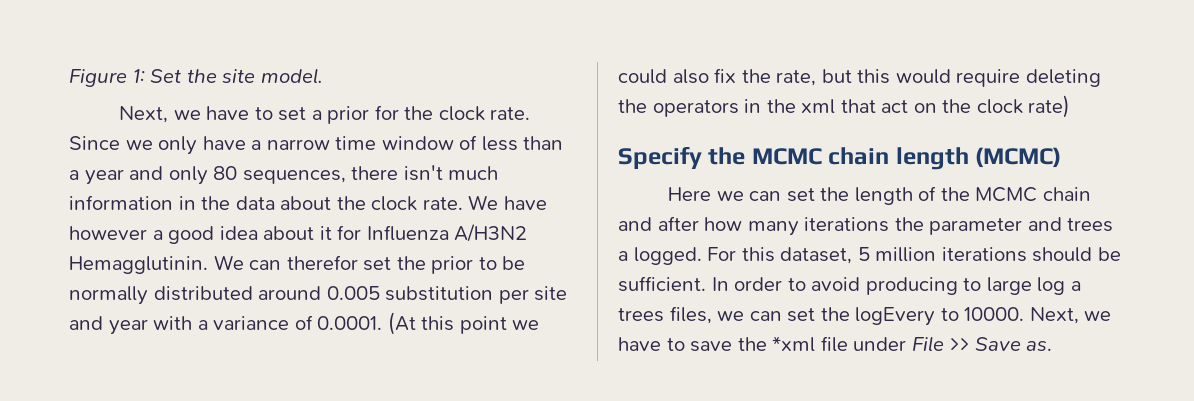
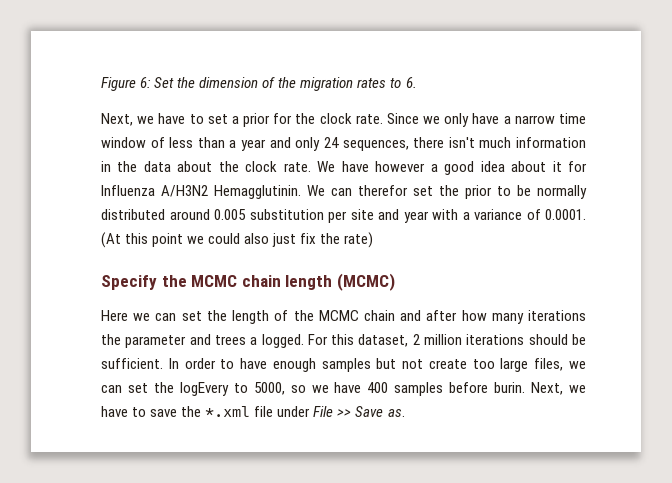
- Figure 1: Set the site model.
+ Figure 6: Set the dimension of the migration rates to 6.
- Since we only have a narrow time window of less than a year and only 80 sequences, there isn't much information in the data about the clock rate.
+ Since we only have a narrow time window of less than a year and only 24 sequences, there isn't much information in the data about the clock rate.
- We can therefor set the prior to be normally distributed around 0.005 substitution per site and year with a variance of 0.0001. (At this point we could also fix the rate, but this would require deleting the operators in the xml that act on the clock rate)
+ We can therefor set the prior to be normally distributed around 0.005 substitution per site and year with a variance of 0.0001. (At this point we could also just fix the rate)
- For this dataset, 5 million iterations should be sufficient.
+ For this dataset, 2 million iterations should be sufficient.
- In order to avoid producing to large log a trees files, we can set the logEvery to 10000.
+ In order to have enough samples but not create too large files, we can set the logEvery to 5000, so we have 400 samples before burin.
- Next, we have to save the *xml file under File >> Save as.
+ Next, we have to save the *.xml file under File >> Save as.

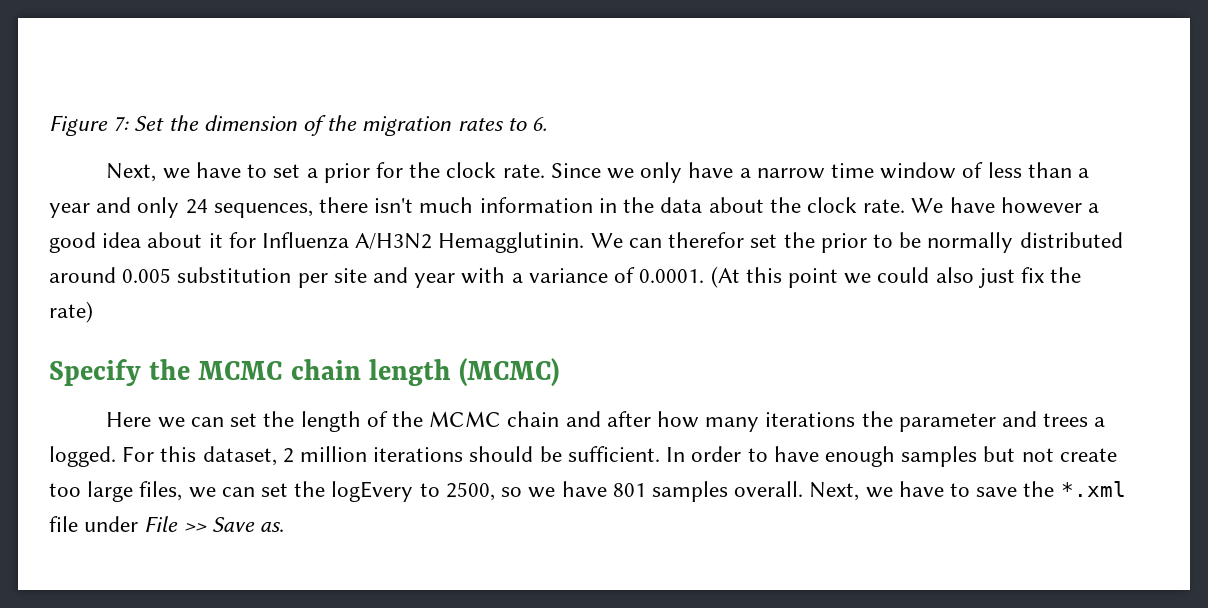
- Figure 6: Set the dimension of the migration rates to 6.
+ Figure 7: Set the dimension of the migration rates to 6.
- In order to have enough samples but not create too large files, we can set the logEvery to 5000, so we have 400 samples before burin.
+ In order to have enough samples but not create too large files, we can set the logEvery to 2500, so we have 801 samples overall.

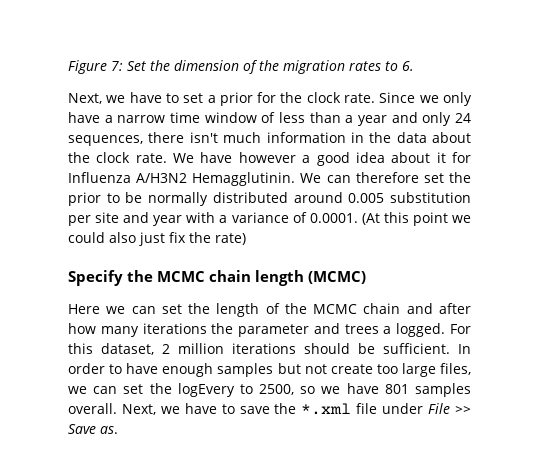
- We can therefor set the prior to be normally distributed around 0.005 substitution per site and year with a variance of 0.0001. (At this point we could also just fix the rate)
+ We can therefore set the prior to be normally distributed around 0.005 substitution per site and year with a variance of 0.0001. (At this point we could also just fix the rate)

